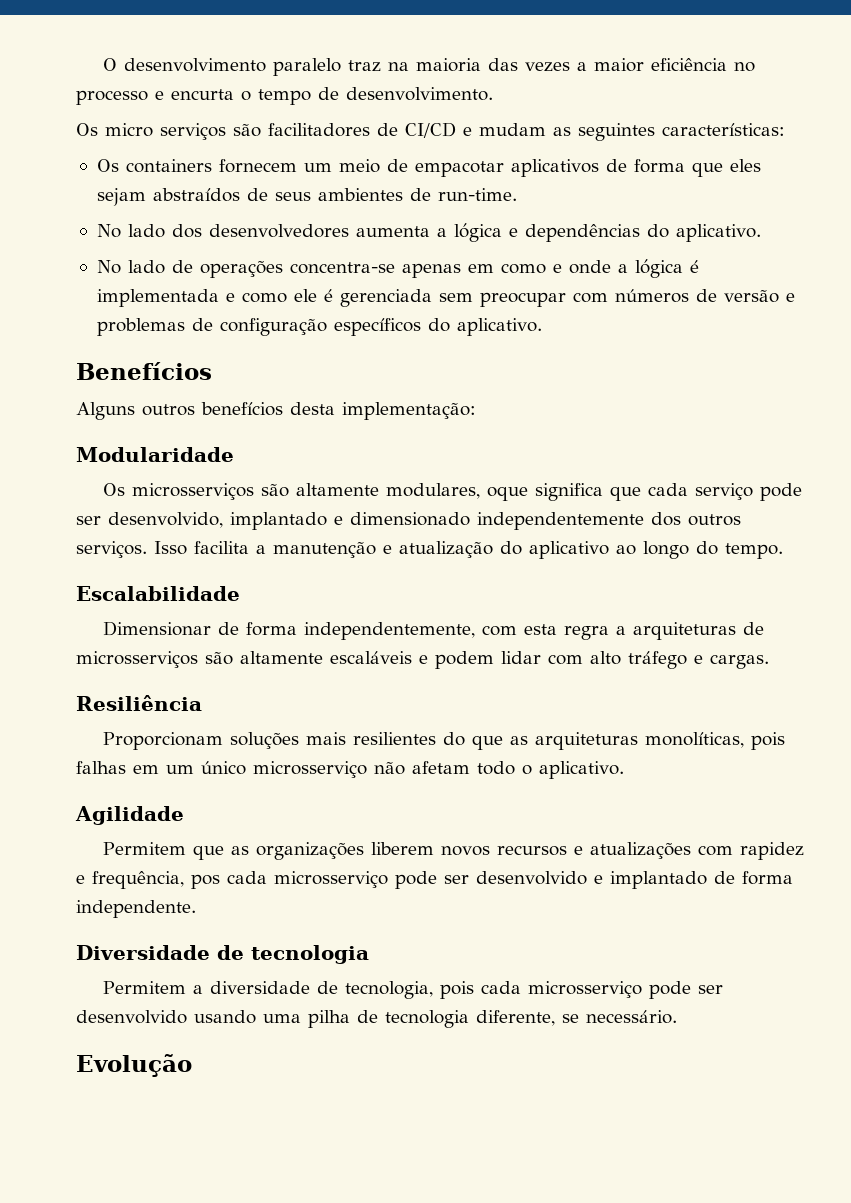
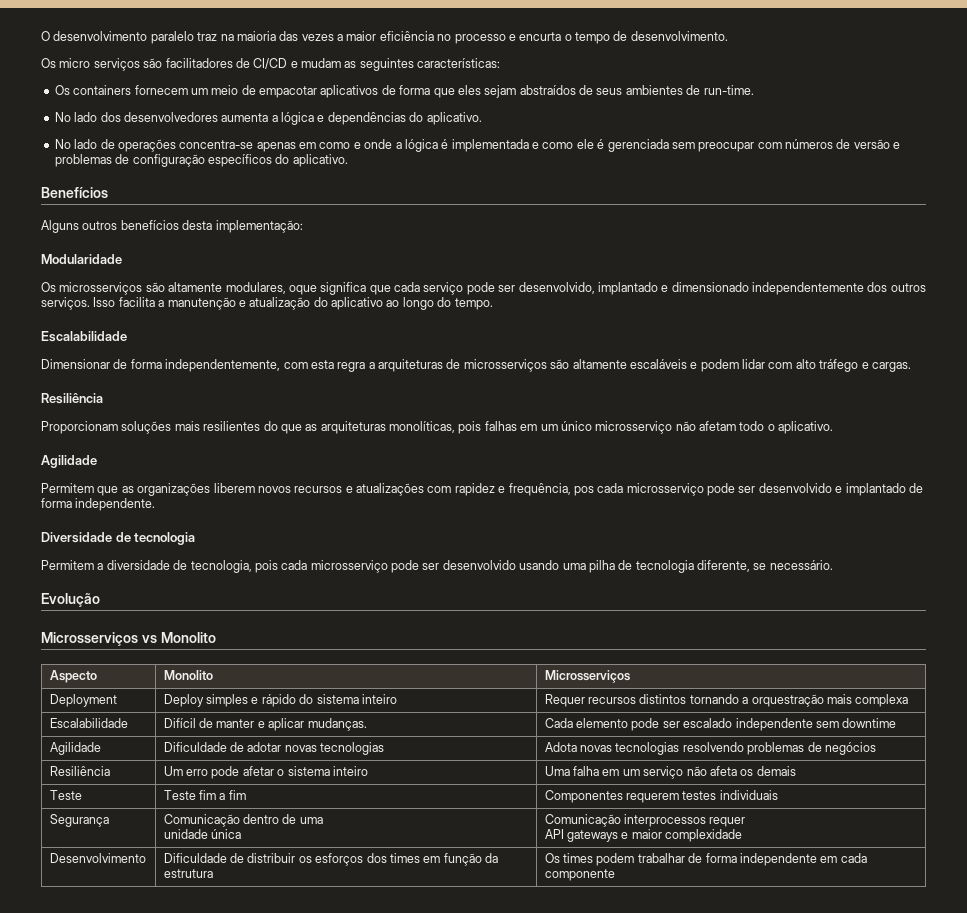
+ Microsserviços vs Monolito
+ Aspecto | Monolito | Microsserviços
+ Deployment | Deploy simples e rápido do sistema inteiro | Requer recursos distintos tornando a orquestração mais complexa
+ Escalabilidade | Difícil de manter e aplicar mudanças. | Cada elemento pode ser escalado independente sem downtime
+ Agilidade | Dificuldade de adotar novas tecnologias | Adota novas tecnologias resolvendo problemas de negócios
+ Resiliência | Um erro pode afetar o sistema inteiro | Uma falha em um serviço não afeta os demais
+ Teste | Teste fim a fim | Componentes requerem testes individuais
+ Segurança | Comunicação dentro de uma
+ unidade única | Comunicação interprocessos requer
+ API gateways e maior complexidade
+ Desenvolvimento | Dificuldade de distribuir os esforços dos times em função da estrutura | Os times podem trabalhar de forma independente em cada componente

